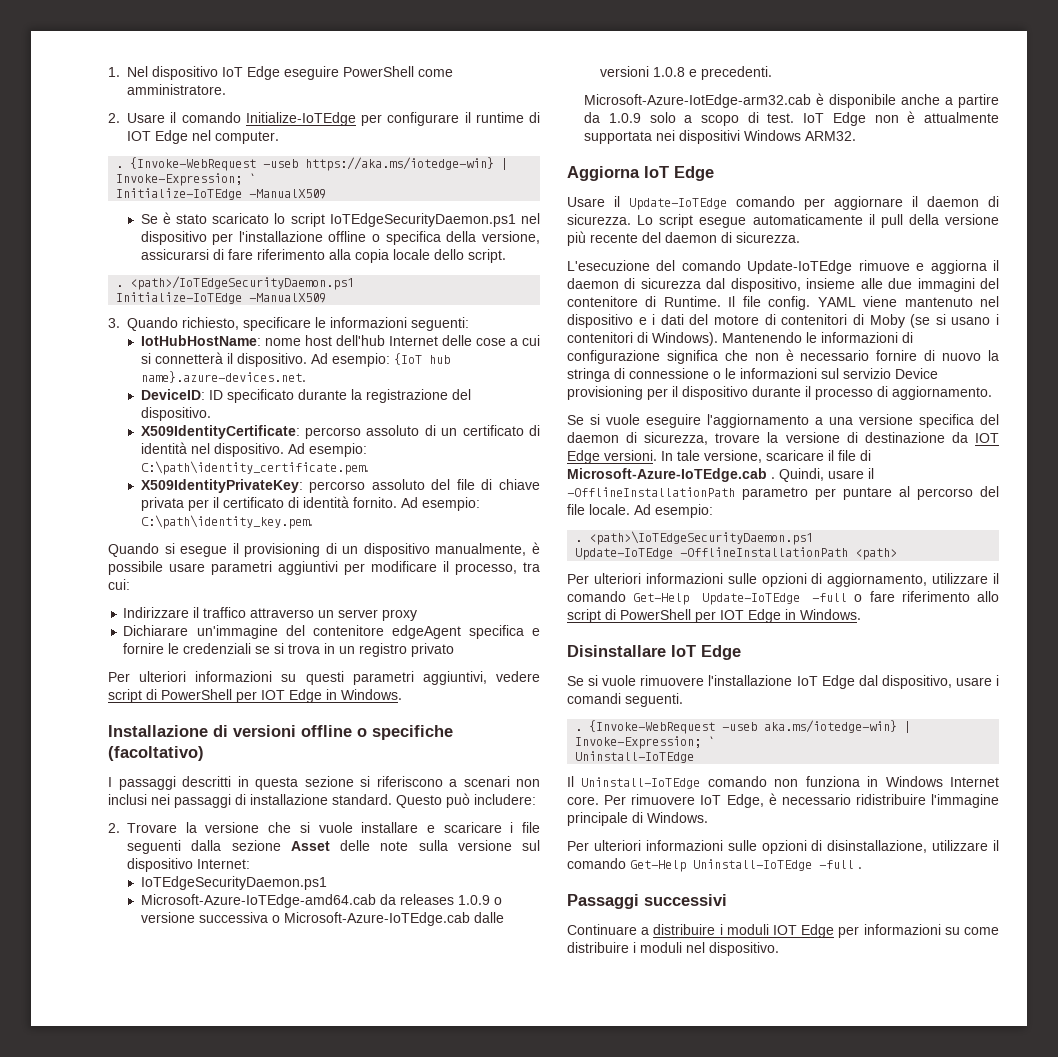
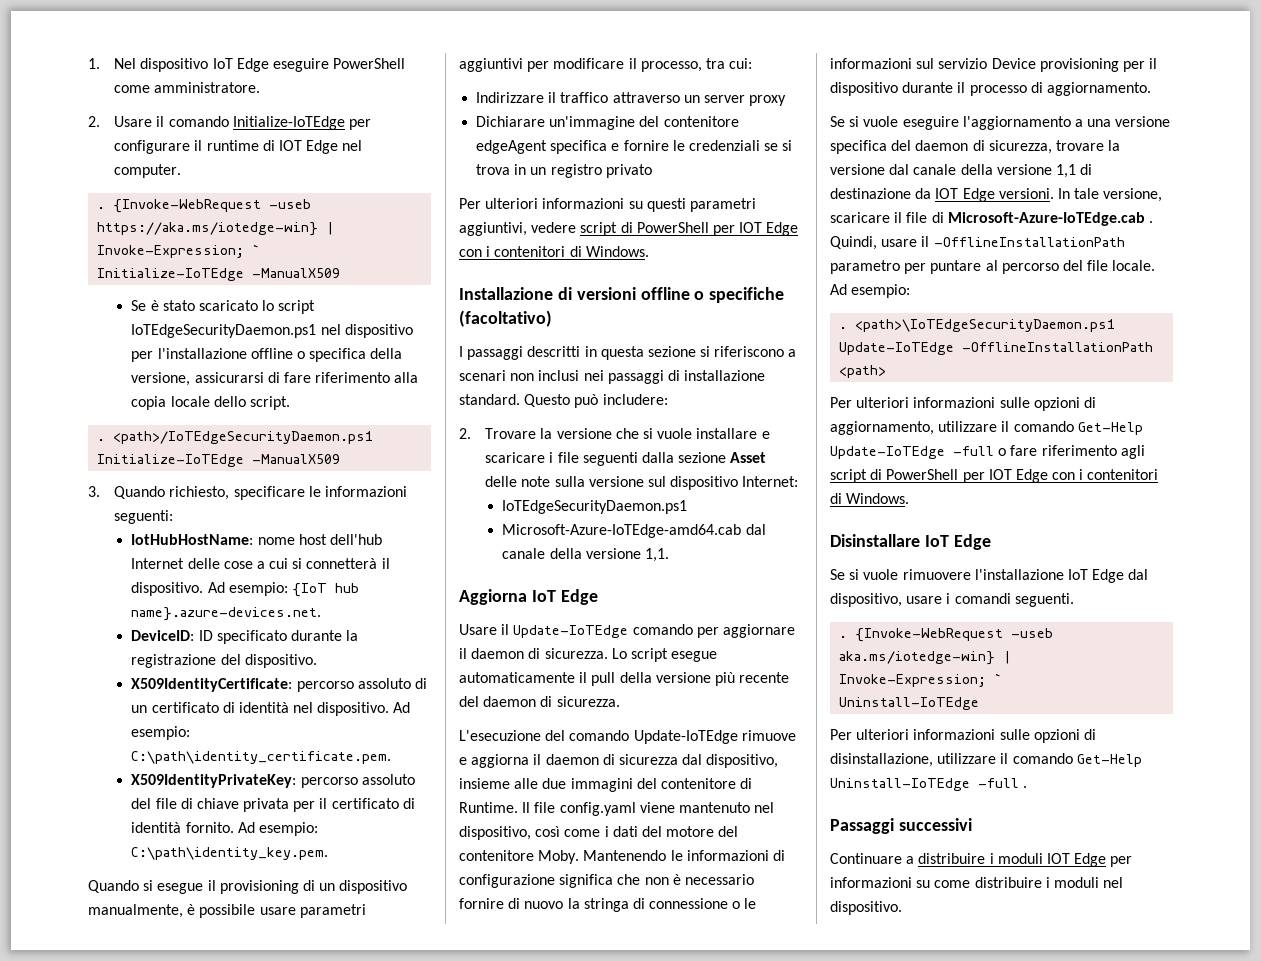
- Per ulteriori informazioni su questi parametri aggiuntivi, vedere script di PowerShell per IOT Edge in Windows.
+ Per ulteriori informazioni su questi parametri aggiuntivi, vedere script di PowerShell per IOT Edge con i contenitori di Windows.
- Microsoft-Azure-IoTEdge-amd64.cab da releases 1.0.9 o versione successiva o Microsoft-Azure-IoTEdge.cab dalle versioni 1.0.8 e precedenti.
- Microsoft-Azure-IotEdge-arm32.cab è disponibile anche a partire da 1.0.9 solo a scopo di test. IoT Edge non è attualmente supportata nei dispositivi Windows ARM32.
+ Microsoft-Azure-IoTEdge-amd64.cab dal canale della versione 1,1.
- Il file config. YAML viene mantenuto nel dispositivo e i dati del motore di contenitori di Moby (se si usano i contenitori di Windows).
+ Il file config.yaml viene mantenuto nel dispositivo, così come i dati del motore del contenitore Moby.
- Se si vuole eseguire l'aggiornamento a una versione specifica del daemon di sicurezza, trovare la versione di destinazione da IOT Edge versioni.
+ Se si vuole eseguire l'aggiornamento a una versione specifica del daemon di sicurezza, trovare la versione dal canale della versione 1,1 di destinazione da IOT Edge versioni.
- Per ulteriori informazioni sulle opzioni di aggiornamento, utilizzare il comando Get-Help Update-IoTEdge -full o fare riferimento allo script di PowerShell per IOT Edge in Windows.
+ Per ulteriori informazioni sulle opzioni di aggiornamento, utilizzare il comando Get-Help Update-IoTEdge -full o fare riferimento agli script di PowerShell per IOT Edge con i contenitori di Windows.
- Il Uninstall-IoTEdge comando non funziona in Windows Internet core. Per rimuovere IoT Edge, è necessario ridistribuire l'immagine principale di Windows.

